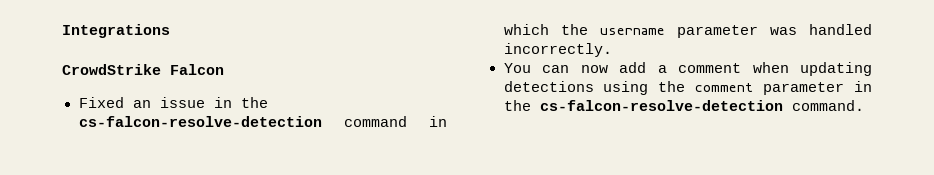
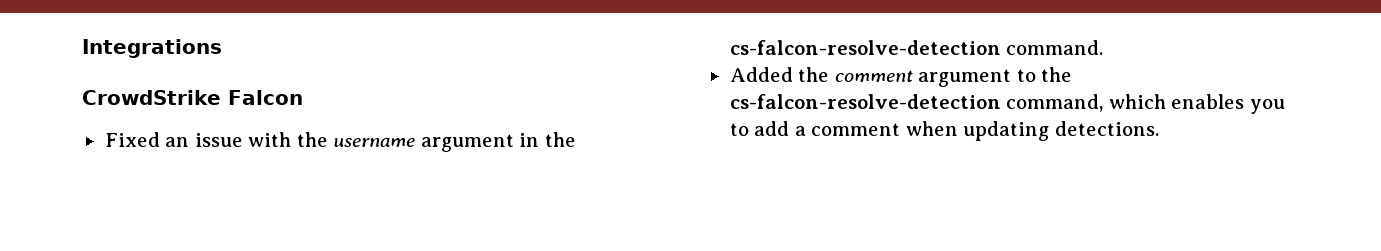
- Fixed an issue in the cs-falcon-resolve-detection command in which the username parameter was handled incorrectly.
- You can now add a comment when updating detections using the comment parameter in the cs-falcon-resolve-detection command.
+ Fixed an issue with the username argument in the cs-falcon-resolve-detection command.
+ Added the comment argument to the cs-falcon-resolve-detection command, which enables you to add a comment when updating detections.

